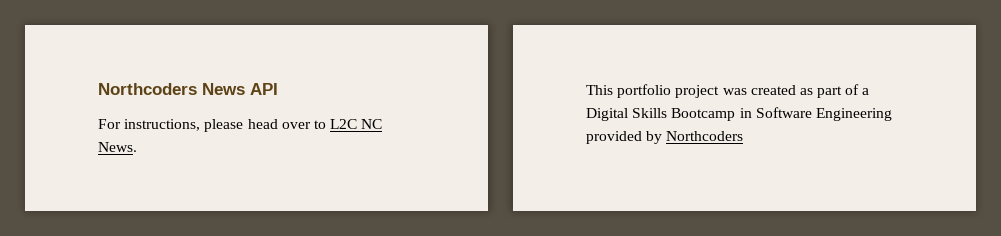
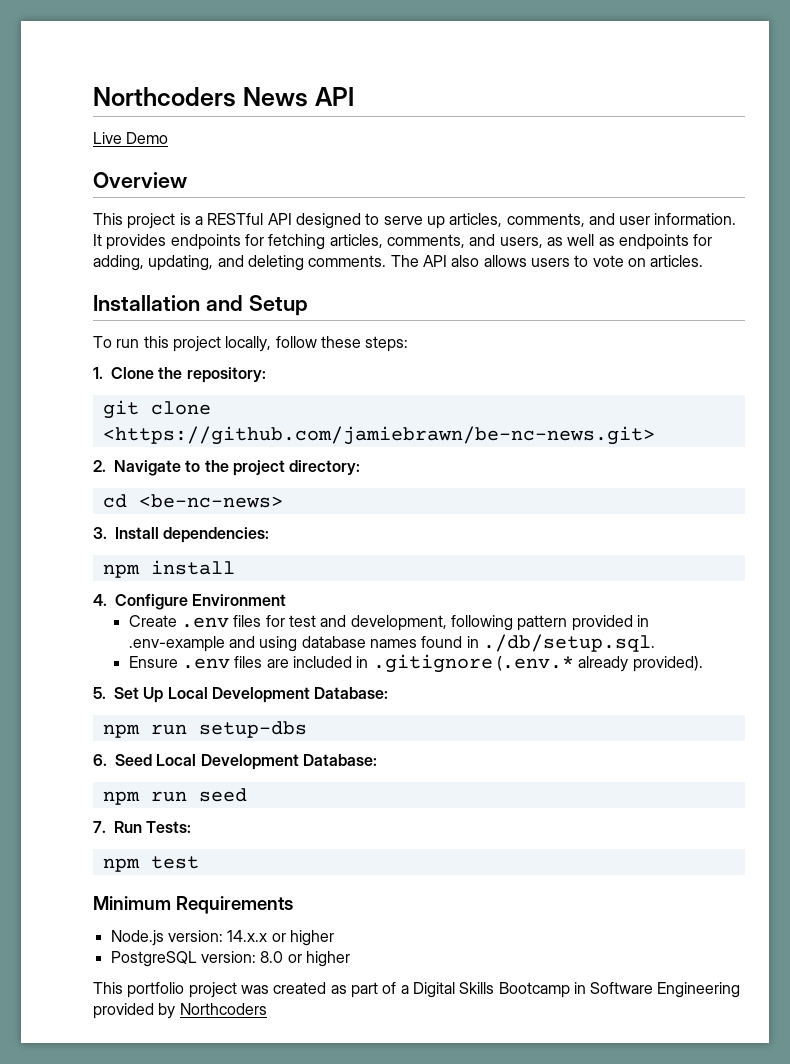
- For instructions, please head over to L2C NC News.
+ Live Demo
+ Overview
+ This project is a RESTful API designed to serve up articles, comments, and user information. It provides endpoints for fetching articles, comments, and users, as well as endpoints for adding, updating, and deleting comments. The API also allows users to vote on articles.
+ Installation and Setup
+ To run this project locally, follow these steps:
+ 1. Clone the repository:
+ git clone <https://github.com/jamiebrawn/be-nc-news.git>
+ 2. Navigate to the project directory:
+ cd <be-nc-news>
+ 3. Install dependencies:
+ npm install
+ 4. Configure Environment
+ Create .env files for test and development, following pattern provided in .env-example and using database names found in ./db/setup.sql.
+ Ensure .env files are included in .gitignore (.env.* already provided).
+ 5. Set Up Local Development Database:
+ npm run setup-dbs
+ 6. Seed Local Development Database:
+ npm run seed
+ 7. Run Tests:
+ npm test
+ Minimum Requirements
+ Node.js version: 14.x.x or higher
+ PostgreSQL version: 8.0 or higher

